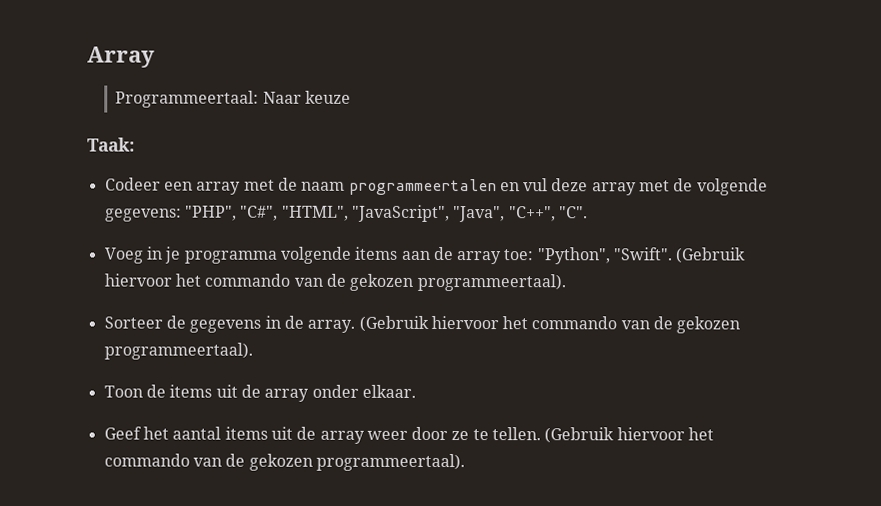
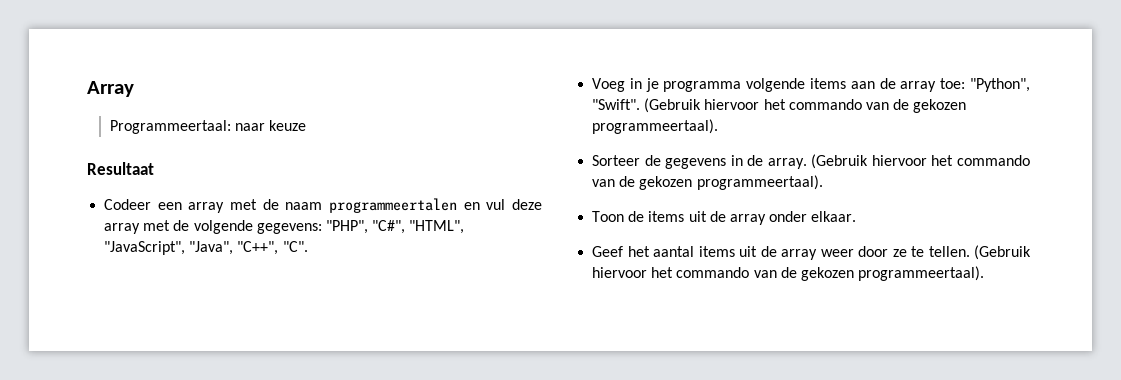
- Programmeertaal: Naar keuze
+ Programmeertaal: naar keuze
- Taak:
+ Resultaat

